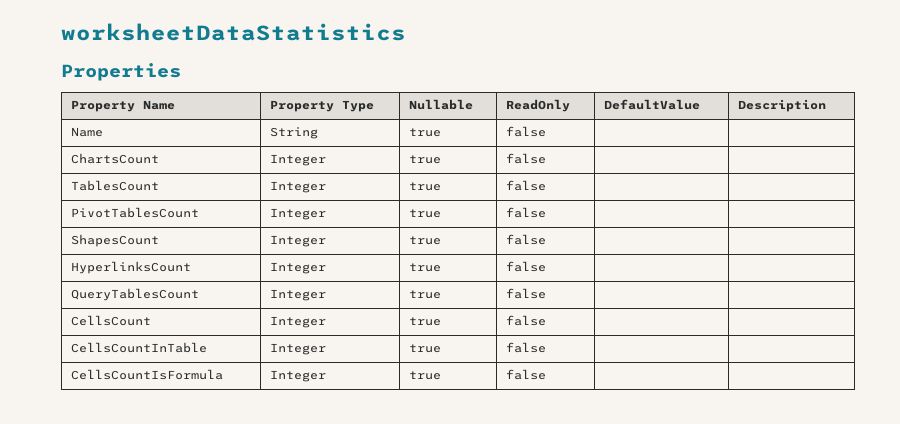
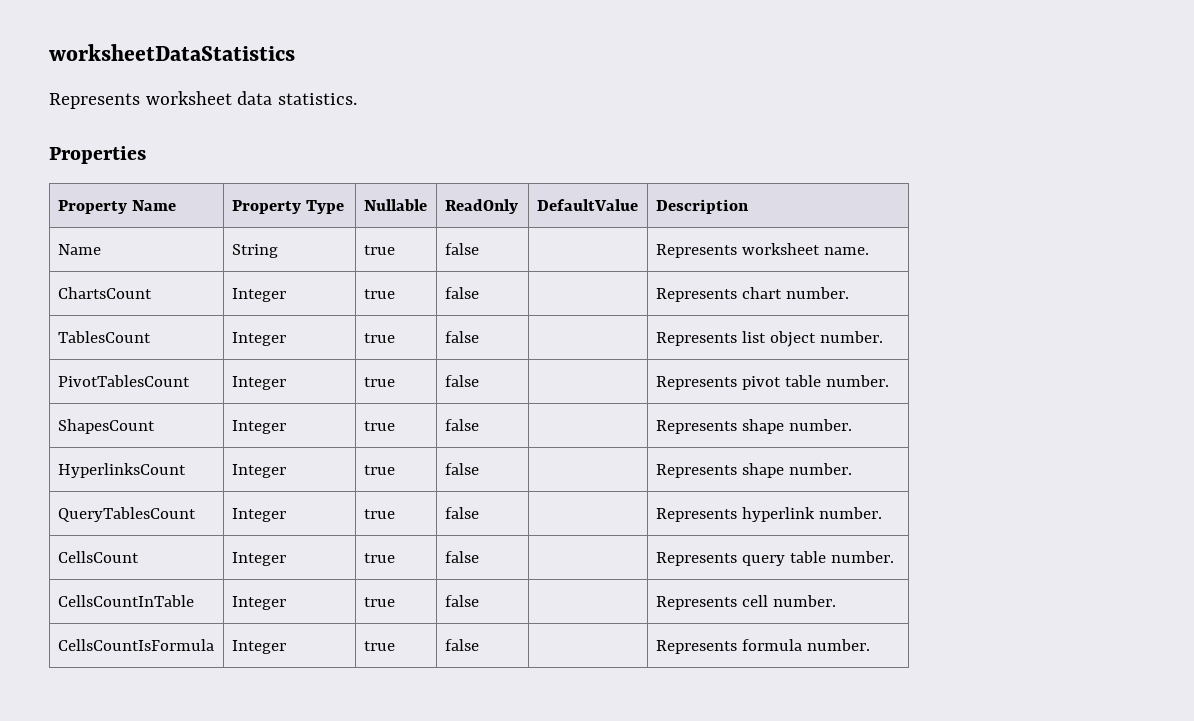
+ Represents worksheet data statistics.
- Name | String | true | false | |
+ Name | String | true | false | | Represents worksheet name.
- ChartsCount | Integer | true | false | |
+ ChartsCount | Integer | true | false | | Represents chart number.
- TablesCount | Integer | true | false | |
+ TablesCount | Integer | true | false | | Represents list object number.
- PivotTablesCount | Integer | true | false | |
+ PivotTablesCount | Integer | true | false | | Represents pivot table number.
- ShapesCount | Integer | true | false | |
+ ShapesCount | Integer | true | false | | Represents shape number.
- HyperlinksCount | Integer | true | false | |
+ HyperlinksCount | Integer | true | false | | Represents shape number.
- QueryTablesCount | Integer | true | false | |
+ QueryTablesCount | Integer | true | false | | Represents hyperlink number.
- CellsCount | Integer | true | false | |
+ CellsCount | Integer | true | false | | Represents query table number.
- CellsCountInTable | Integer | true | false | |
+ CellsCountInTable | Integer | true | false | | Represents cell number.
- CellsCountIsFormula | Integer | true | false | |
+ CellsCountIsFormula | Integer | true | false | | Represents formula number.

